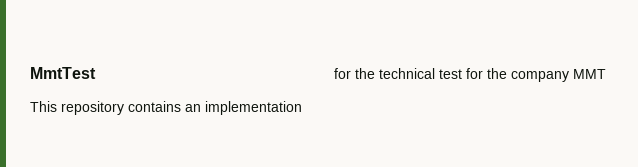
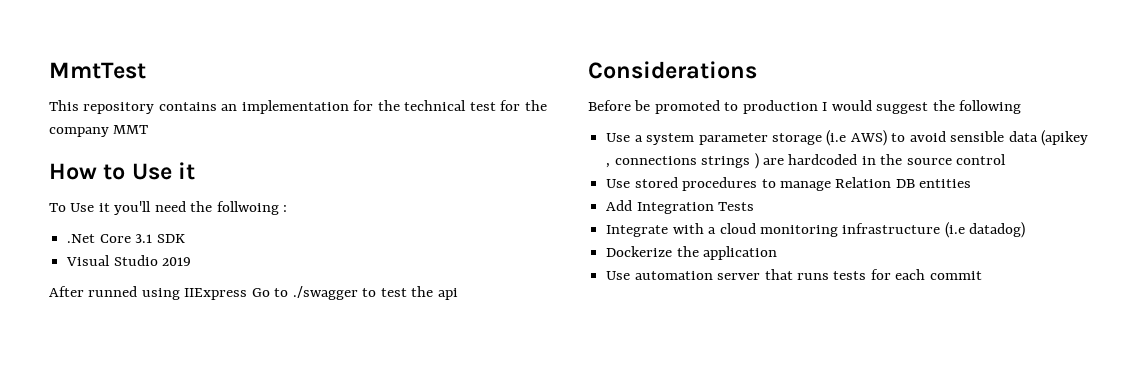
+ How to Use it
+ To Use it you'll need the follwoing :
+ .Net Core 3.1 SDK
+ Visual Studio 2019
+ After runned using IIExpress Go to ./swagger to test the api
+ Considerations
+ Before be promoted to production I would suggest the following
+ Use a system parameter storage (i.e AWS) to avoid sensible data (apikey , connections strings ) are hardcoded in the source control
+ Use stored procedures to manage Relation DB entities
+ Add Integration Tests
+ Integrate with a cloud monitoring infrastructure (i.e datadog)
+ Dockerize the application
+ Use automation server that runs tests for each commit

